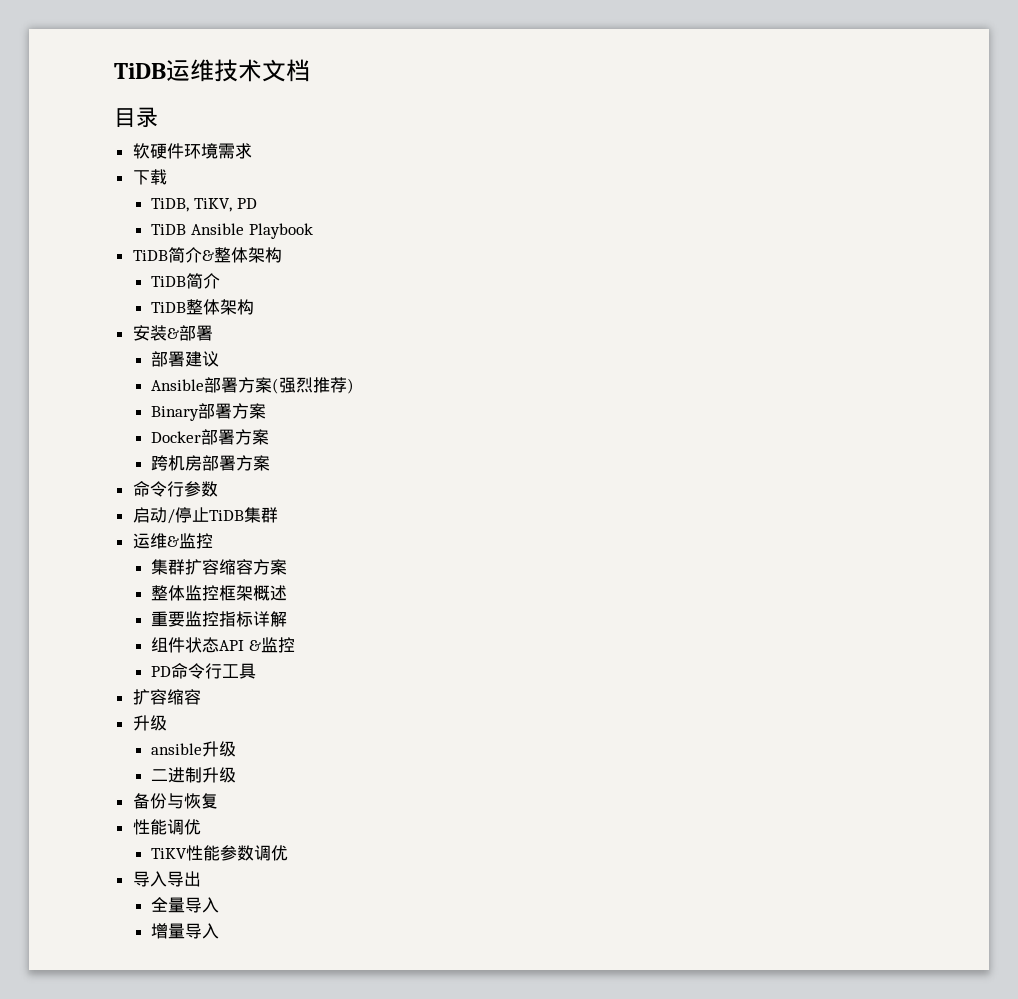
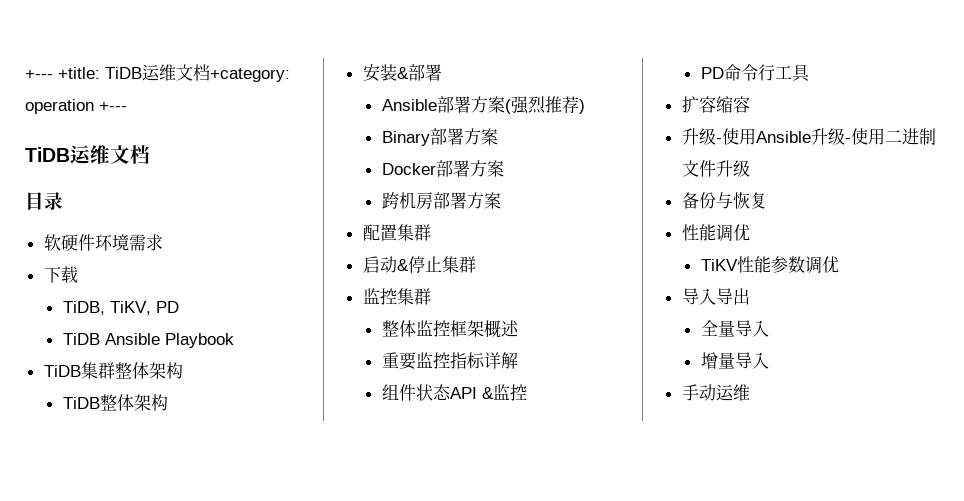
- TiDB运维技术文档
+ +--- +title: TiDB运维文档+category: operation +---
+ TiDB运维文档
- TiDB简介&整体架构
- TiDB简介
+ TiDB集群整体架构
- 部署建议
- 命令行参数
+ 配置集群
- 启动/停止TiDB集群
- 运维&监控
- 集群扩容缩容方案
+ 启动&停止集群
+ 监控集群
  PD命令行工具
  扩容缩容
- 升级
- ansible升级
- 二进制升级
+ 升级-使用Ansible升级-使用二进制文件升级
+ 手动运维

